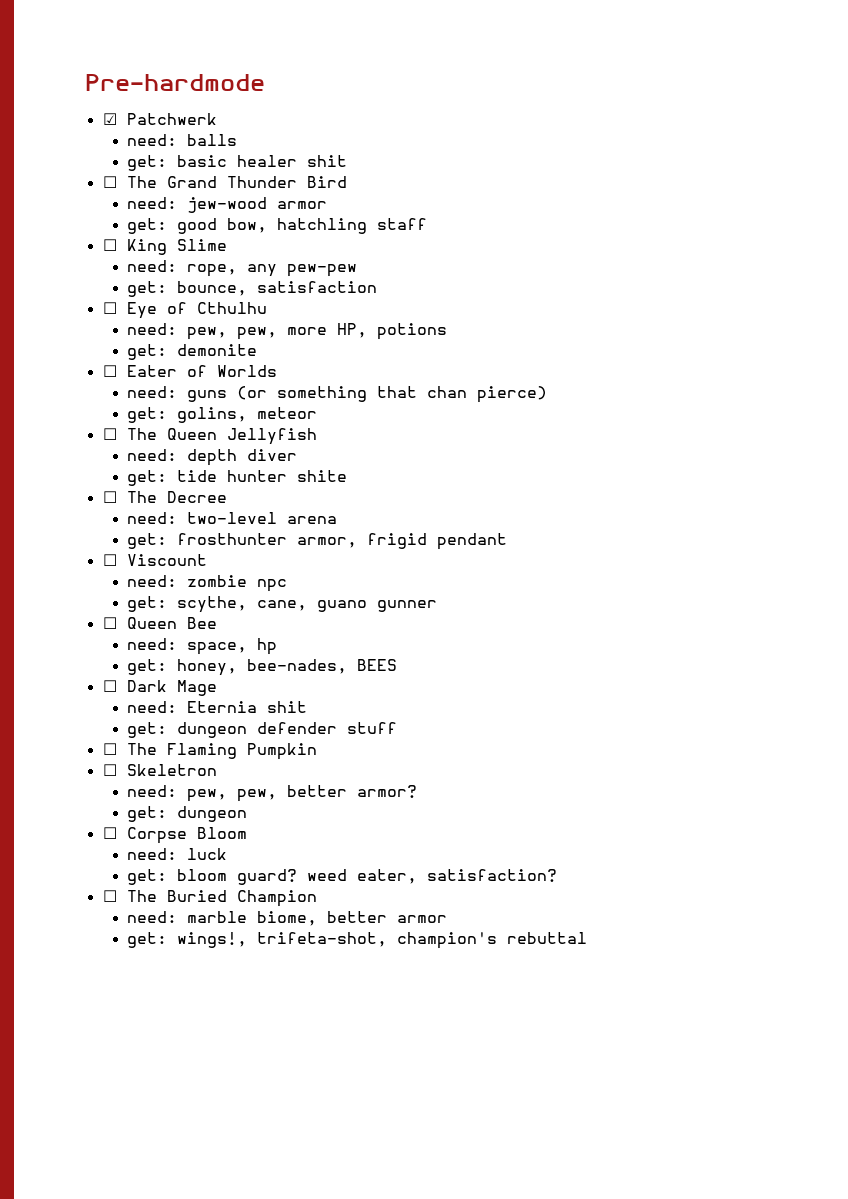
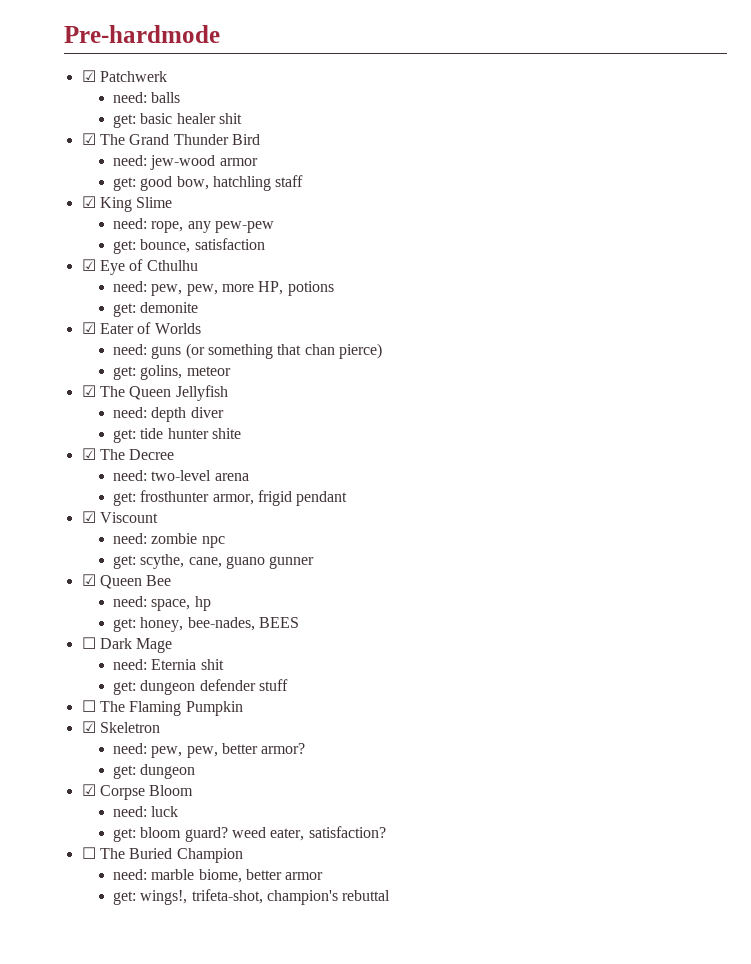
- ☐ The Grand Thunder Bird
+ ☑ The Grand Thunder Bird
- ☐ King Slime
+ ☑ King Slime
- ☐ Eye of Cthulhu
+ ☑ Eye of Cthulhu
- ☐ Eater of Worlds
+ ☑ Eater of Worlds
- ☐ The Queen Jellyfish
+ ☑ The Queen Jellyfish
- ☐ The Decree
+ ☑ The Decree
- ☐ Viscount
+ ☑ Viscount
- ☐ Queen Bee
+ ☑ Queen Bee
- ☐ Skeletron
+ ☑ Skeletron
- ☐ Corpse Bloom
+ ☑ Corpse Bloom

